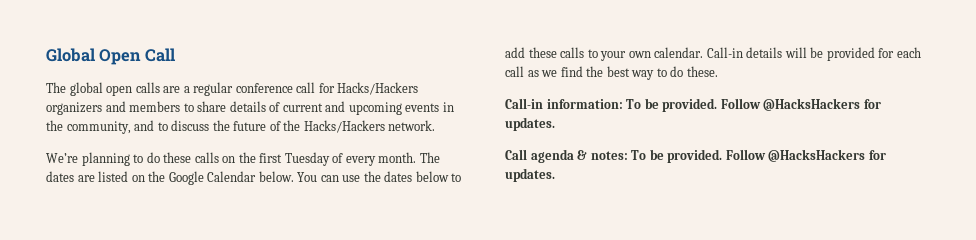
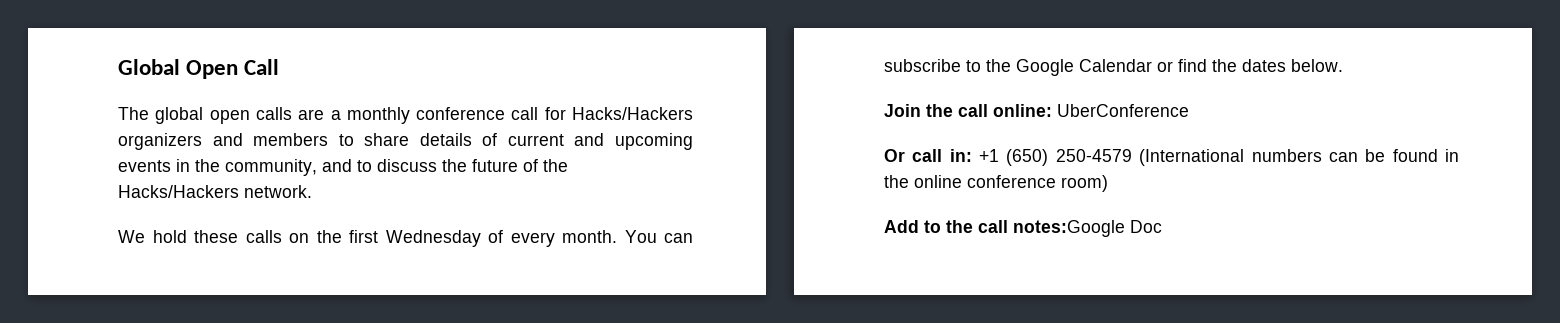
- The global open calls are a regular conference call for Hacks/Hackers organizers and members to share details of current and upcoming events in the community, and to discuss the future of the Hacks/Hackers network.
+ The global open calls are a monthly conference call for Hacks/Hackers organizers and members to share details of current and upcoming events in the community, and to discuss the future of the Hacks/Hackers network.
- We’re planning to do these calls on the first Tuesday of every month.
+ We hold these calls on the first Wednesday of every month.
- The dates are listed on the Google Calendar below. You can use the dates below to add these calls to your own calendar. Call-in details will be provided for each call as we find the best way to do these.
- Call-in information: To be provided. Follow @HacksHackers for updates.
- Call agenda & notes: To be provided. Follow @HacksHackers for updates.
+ You can subscribe to the Google Calendar or find the dates below.
+ Join the call online: UberConference
+ Or call in: +1 (650) 250-4579 (International numbers can be found in the online conference room)
+ Add to the call notes:Google Doc

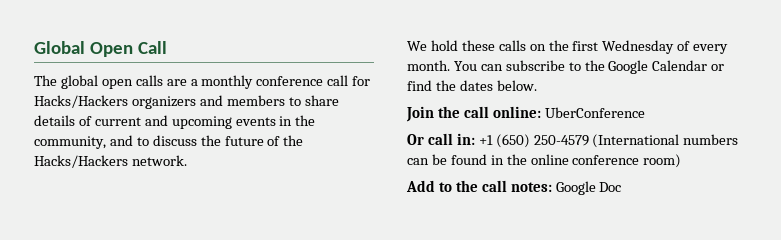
- Add to the call notes:Google Doc
+ Add to the call notes: Google Doc

